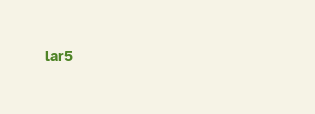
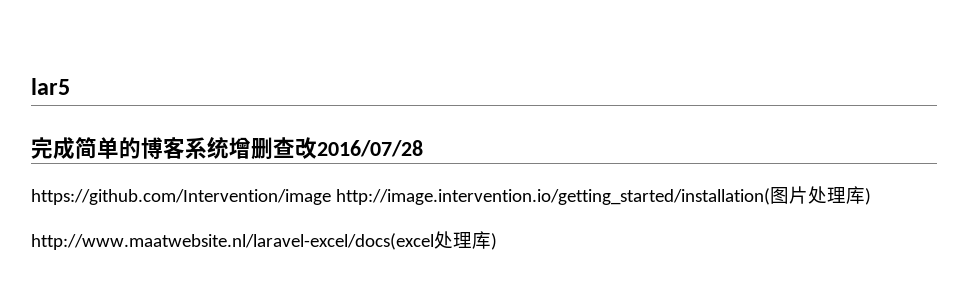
+ 完成简单的博客系统增删查改2016/07/28
+ https://github.com/Intervention/image http://image.intervention.io/getting_started/installation(图片处理库)
+ http://www.maatwebsite.nl/laravel-excel/docs(excel处理库)

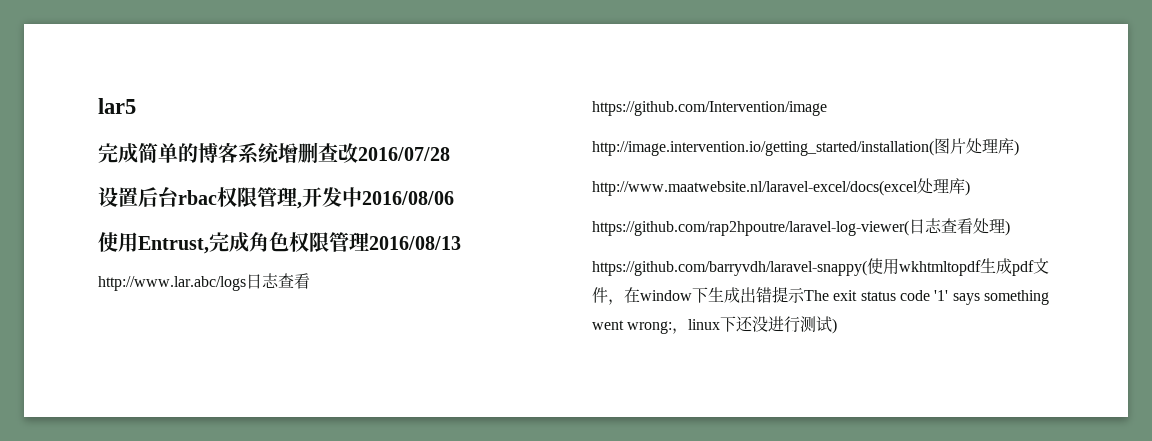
+ 设置后台rbac权限管理,开发中2016/08/06
+ 使用Entrust,完成角色权限管理2016/08/13
+ http://www.lar.abc/logs日志查看
- https://github.com/Intervention/image http://image.intervention.io/getting_started/installation(图片处理库)
+ https://github.com/Intervention/image
+ http://image.intervention.io/getting_started/installation(图片处理库)
+ https://github.com/rap2hpoutre/laravel-log-viewer(日志查看处理)
+ https://github.com/barryvdh/laravel-snappy(使用wkhtmltopdf生成pdf文件，在window下生成出错提示The exit status code '1' says something went wrong:，linux下还没进行测试)

